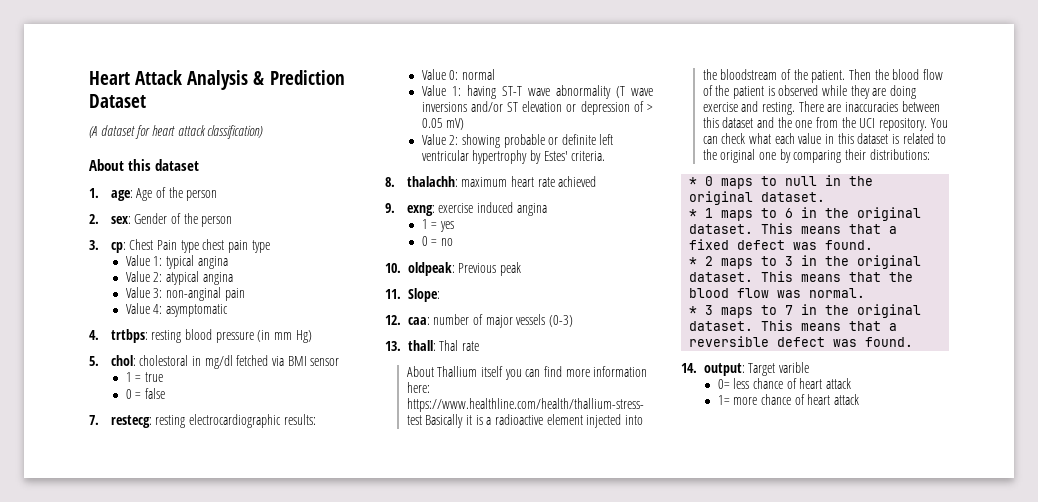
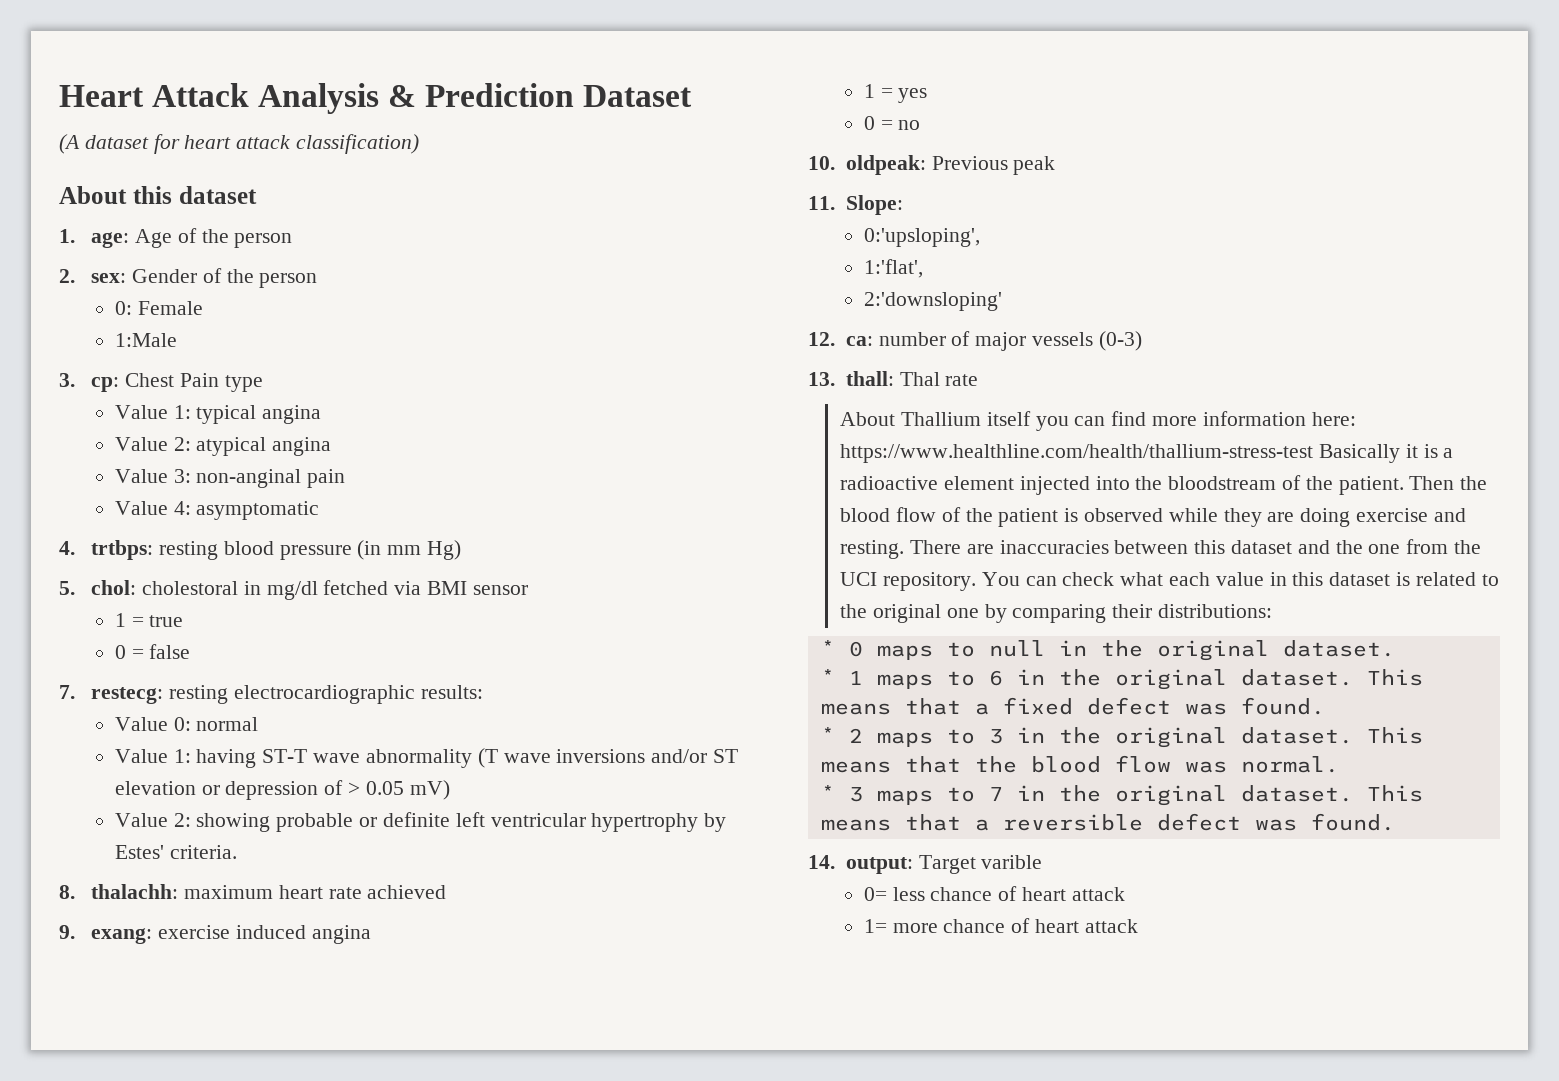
+ 0: Female
+ 1:Male
- 3. cp: Chest Pain type chest pain type
+ 3. cp: Chest Pain type
- 9. exng: exercise induced angina
+ 9. exang: exercise induced angina
+ 0:'upsloping',
+ 1:'flat',
+ 2:'downsloping'
- 12. caa: number of major vessels (0-3)
+ 12. ca: number of major vessels (0-3)

